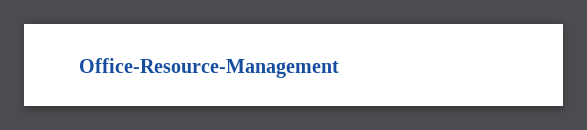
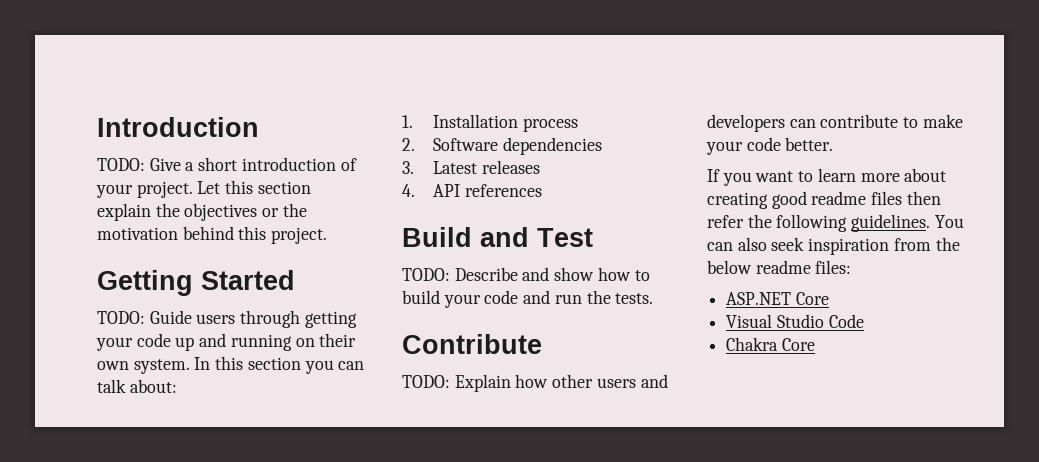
- Office-Resource-Management
+ Introduction
+ TODO: Give a short introduction of your project. Let this section explain the objectives or the motivation behind this project.
+ Getting Started
+ TODO: Guide users through getting your code up and running on their own system. In this section you can talk about:
+ 1. Installation process
+ 2. Software dependencies
+ 3. Latest releases
+ 4. API references
+ Build and Test
+ TODO: Describe and show how to build your code and run the tests.
+ Contribute
+ TODO: Explain how other users and developers can contribute to make your code better.
+ If you want to learn more about creating good readme files then refer the following guidelines. You can also seek inspiration from the below readme files:
+ ASP.NET Core
+ Visual Studio Code
+ Chakra Core

